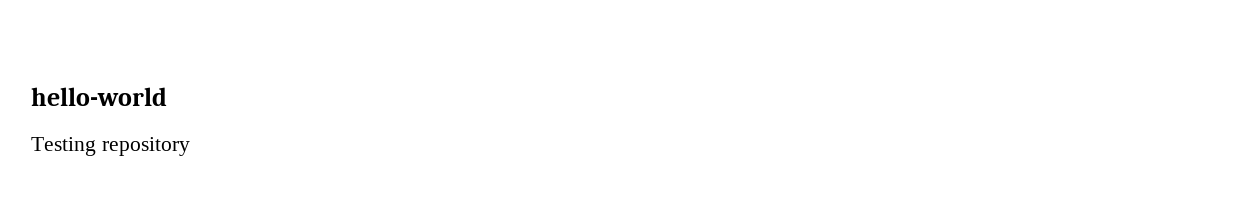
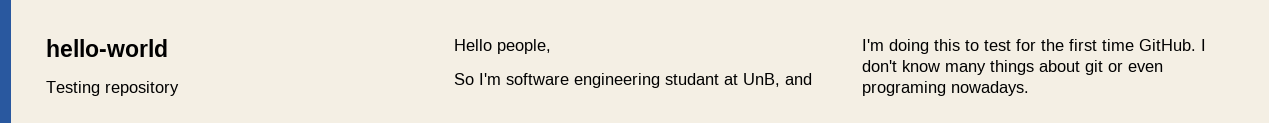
+ Hello people,
+ So I'm software engineering studant at UnB, and I'm doing this to test for the first time GitHub. I don't know many things about git or even programing nowadays.

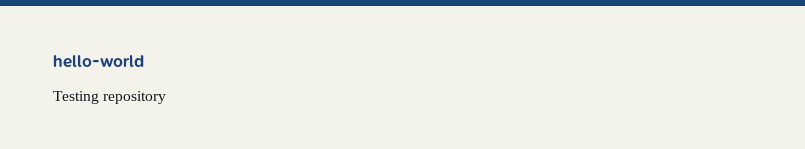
- Hello people,
- So I'm software engineering studant at UnB, and I'm doing this to test for the first time GitHub. I don't know many things about git or even programing nowadays.

